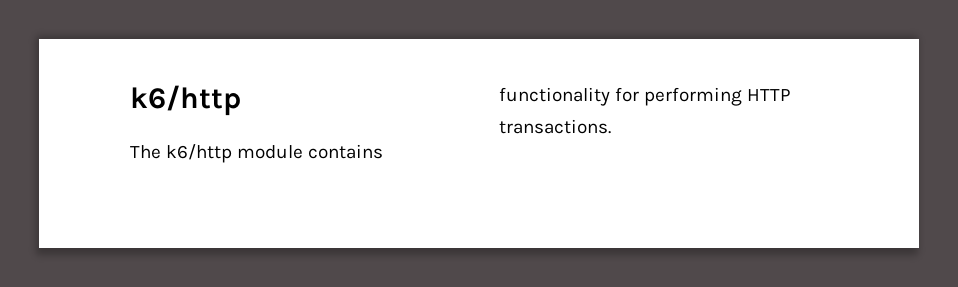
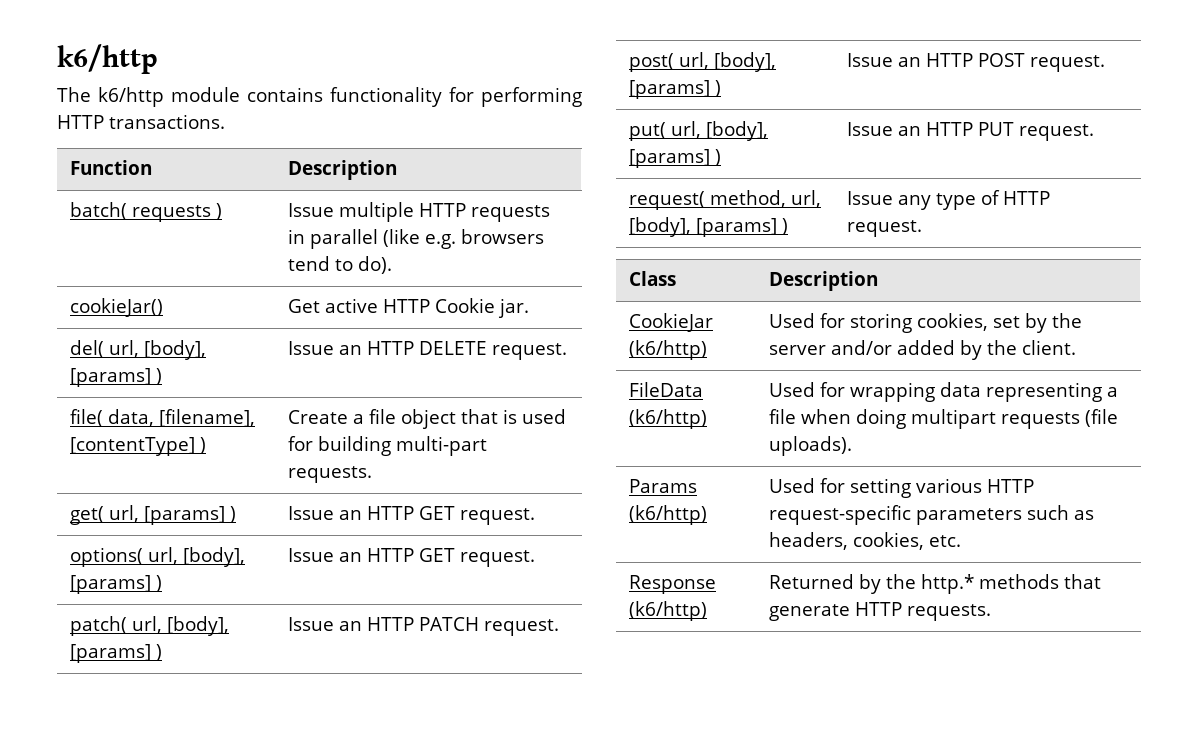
+ Function | Description
+ batch( requests ) | Issue multiple HTTP requests in parallel (like e.g. browsers tend to do).
+ cookieJar() | Get active HTTP Cookie jar.
+ del( url, [body], [params] ) | Issue an HTTP DELETE request.
+ file( data, [filename], [contentType] ) | Create a file object that is used for building multi-part requests.
+ get( url, [params] ) | Issue an HTTP GET request.
+ options( url, [body], [params] ) | Issue an HTTP GET request.
+ patch( url, [body], [params] ) | Issue an HTTP PATCH request.
+ post( url, [body], [params] ) | Issue an HTTP POST request.
+ put( url, [body], [params] ) | Issue an HTTP PUT request.
+ request( method, url, [body], [params] ) | Issue any type of HTTP request.
+ Class | Description
+ CookieJar (k6/http) | Used for storing cookies, set by the server and/or added by the client.
+ FileData (k6/http) | Used for wrapping data representing a file when doing multipart requests (file uploads).
+ Params (k6/http) | Used for setting various HTTP request-specific parameters such as headers, cookies, etc.
+ Response (k6/http) | Returned by the http.* methods that generate HTTP requests.

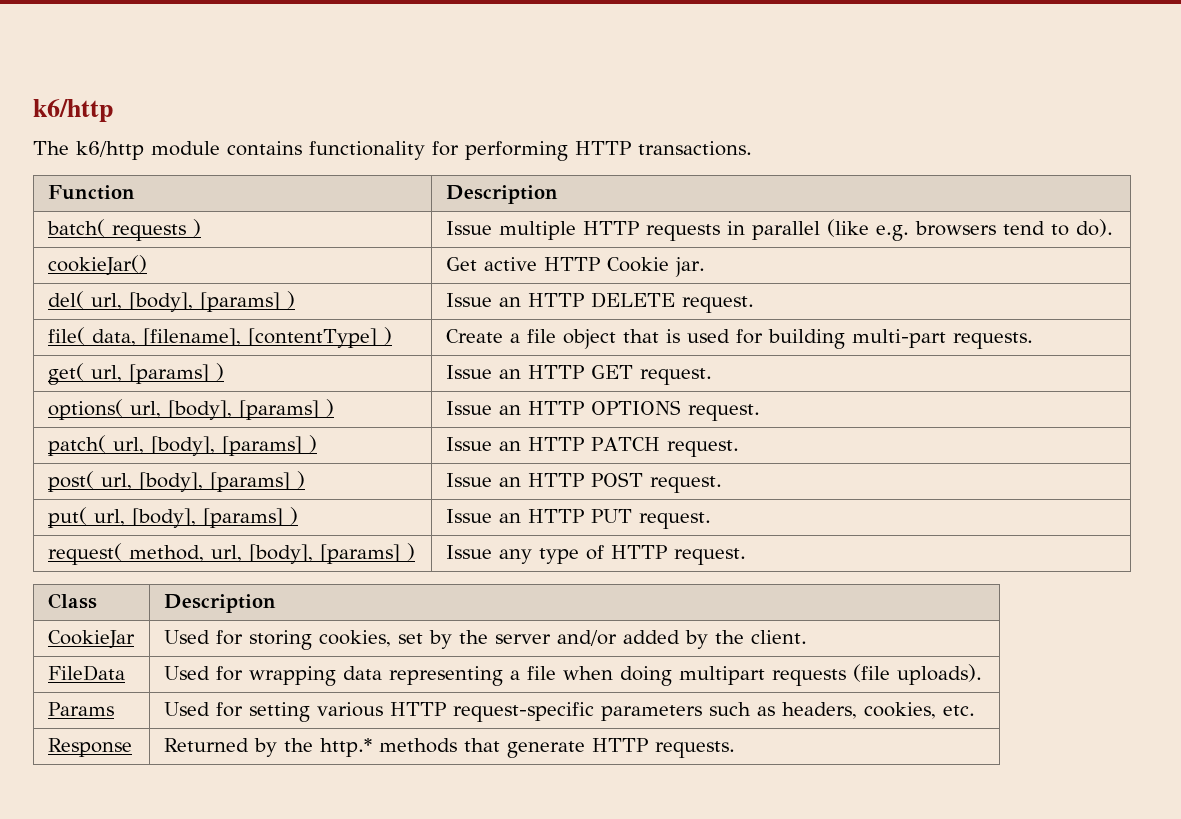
- options( url, [body], [params] ) | Issue an HTTP GET request.
+ options( url, [body], [params] ) | Issue an HTTP OPTIONS request.
- CookieJar (k6/http) | Used for storing cookies, set by the server and/or added by the client.
+ CookieJar | Used for storing cookies, set by the server and/or added by the client.
- FileData (k6/http) | Used for wrapping data representing a file when doing multipart requests (file uploads).
+ FileData | Used for wrapping data representing a file when doing multipart requests (file uploads).
- Params (k6/http) | Used for setting various HTTP request-specific parameters such as headers, cookies, etc.
+ Params | Used for setting various HTTP request-specific parameters such as headers, cookies, etc.
- Response (k6/http) | Returned by the http.* methods that generate HTTP requests.
+ Response | Returned by the http.* methods that generate HTTP requests.

